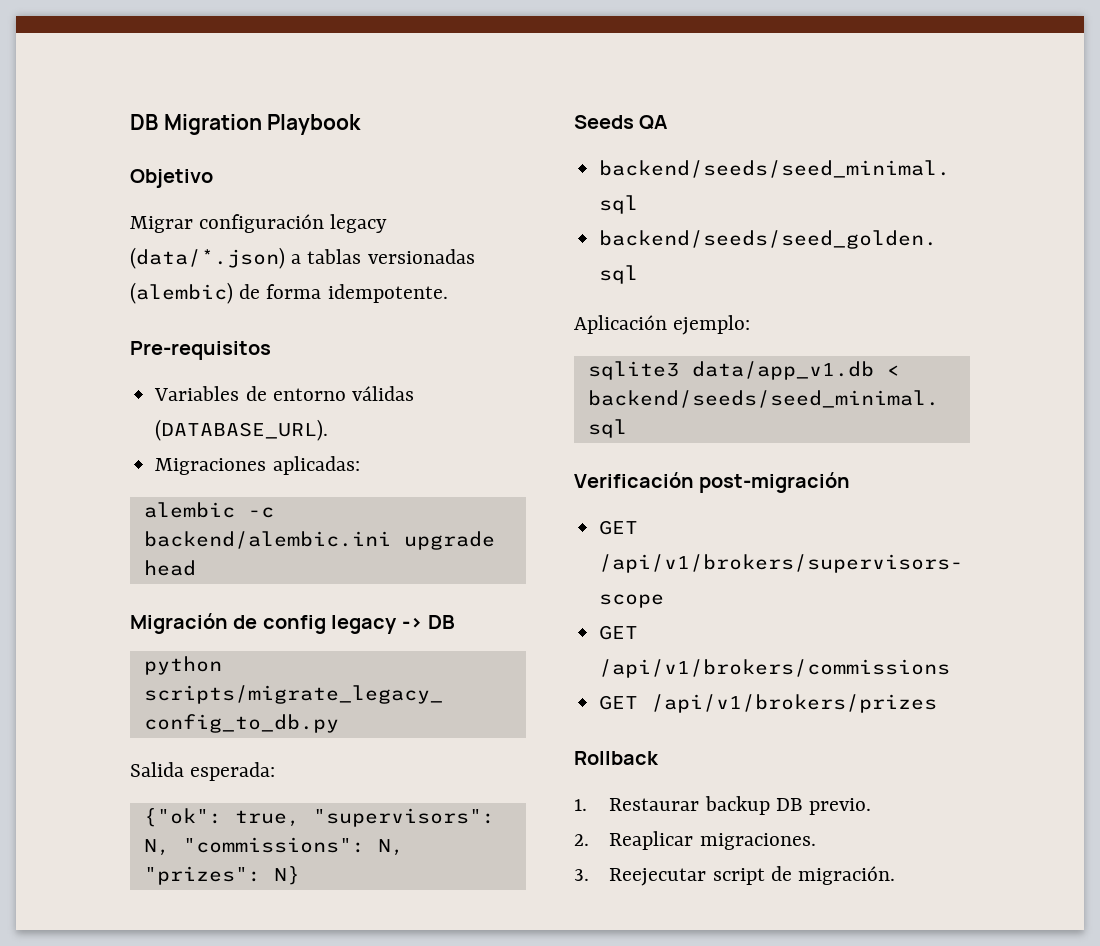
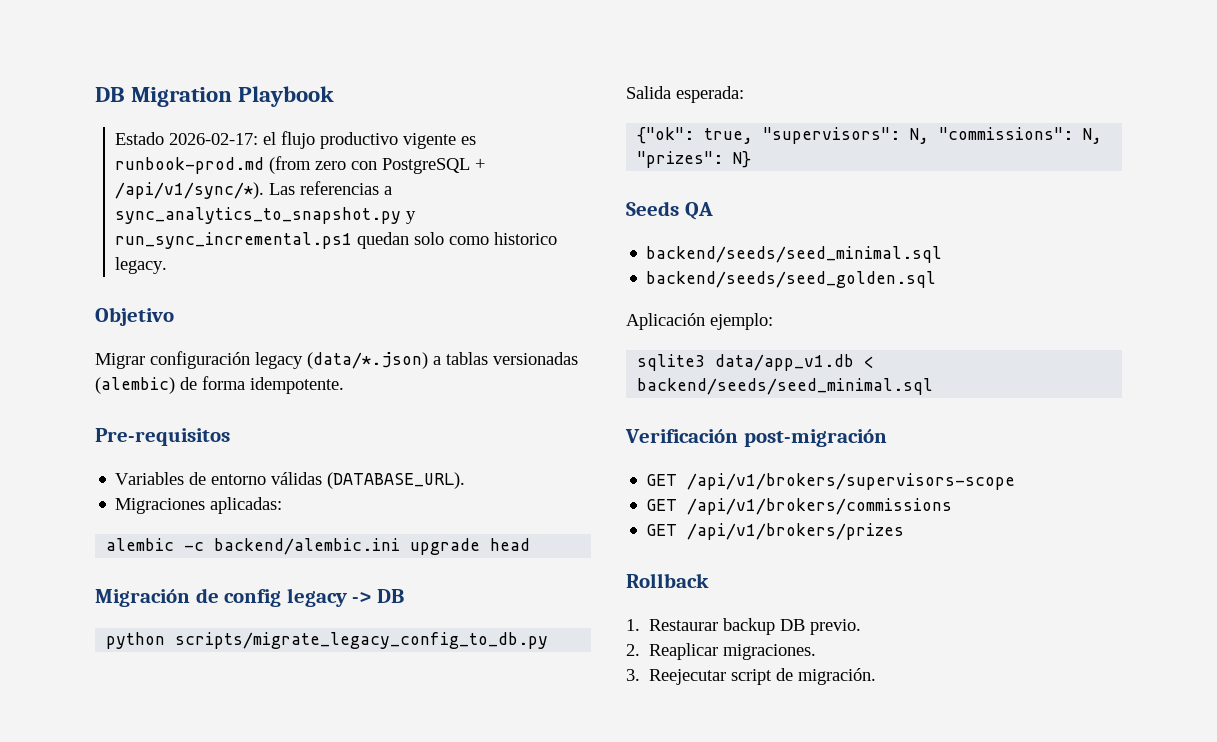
+ Estado 2026-02-17: el flujo productivo vigente es runbook-prod.md (from zero con PostgreSQL + /api/v1/sync/*). Las referencias a sync_analytics_to_snapshot.py y run_sync_incremental.ps1 quedan solo como historico legacy.

